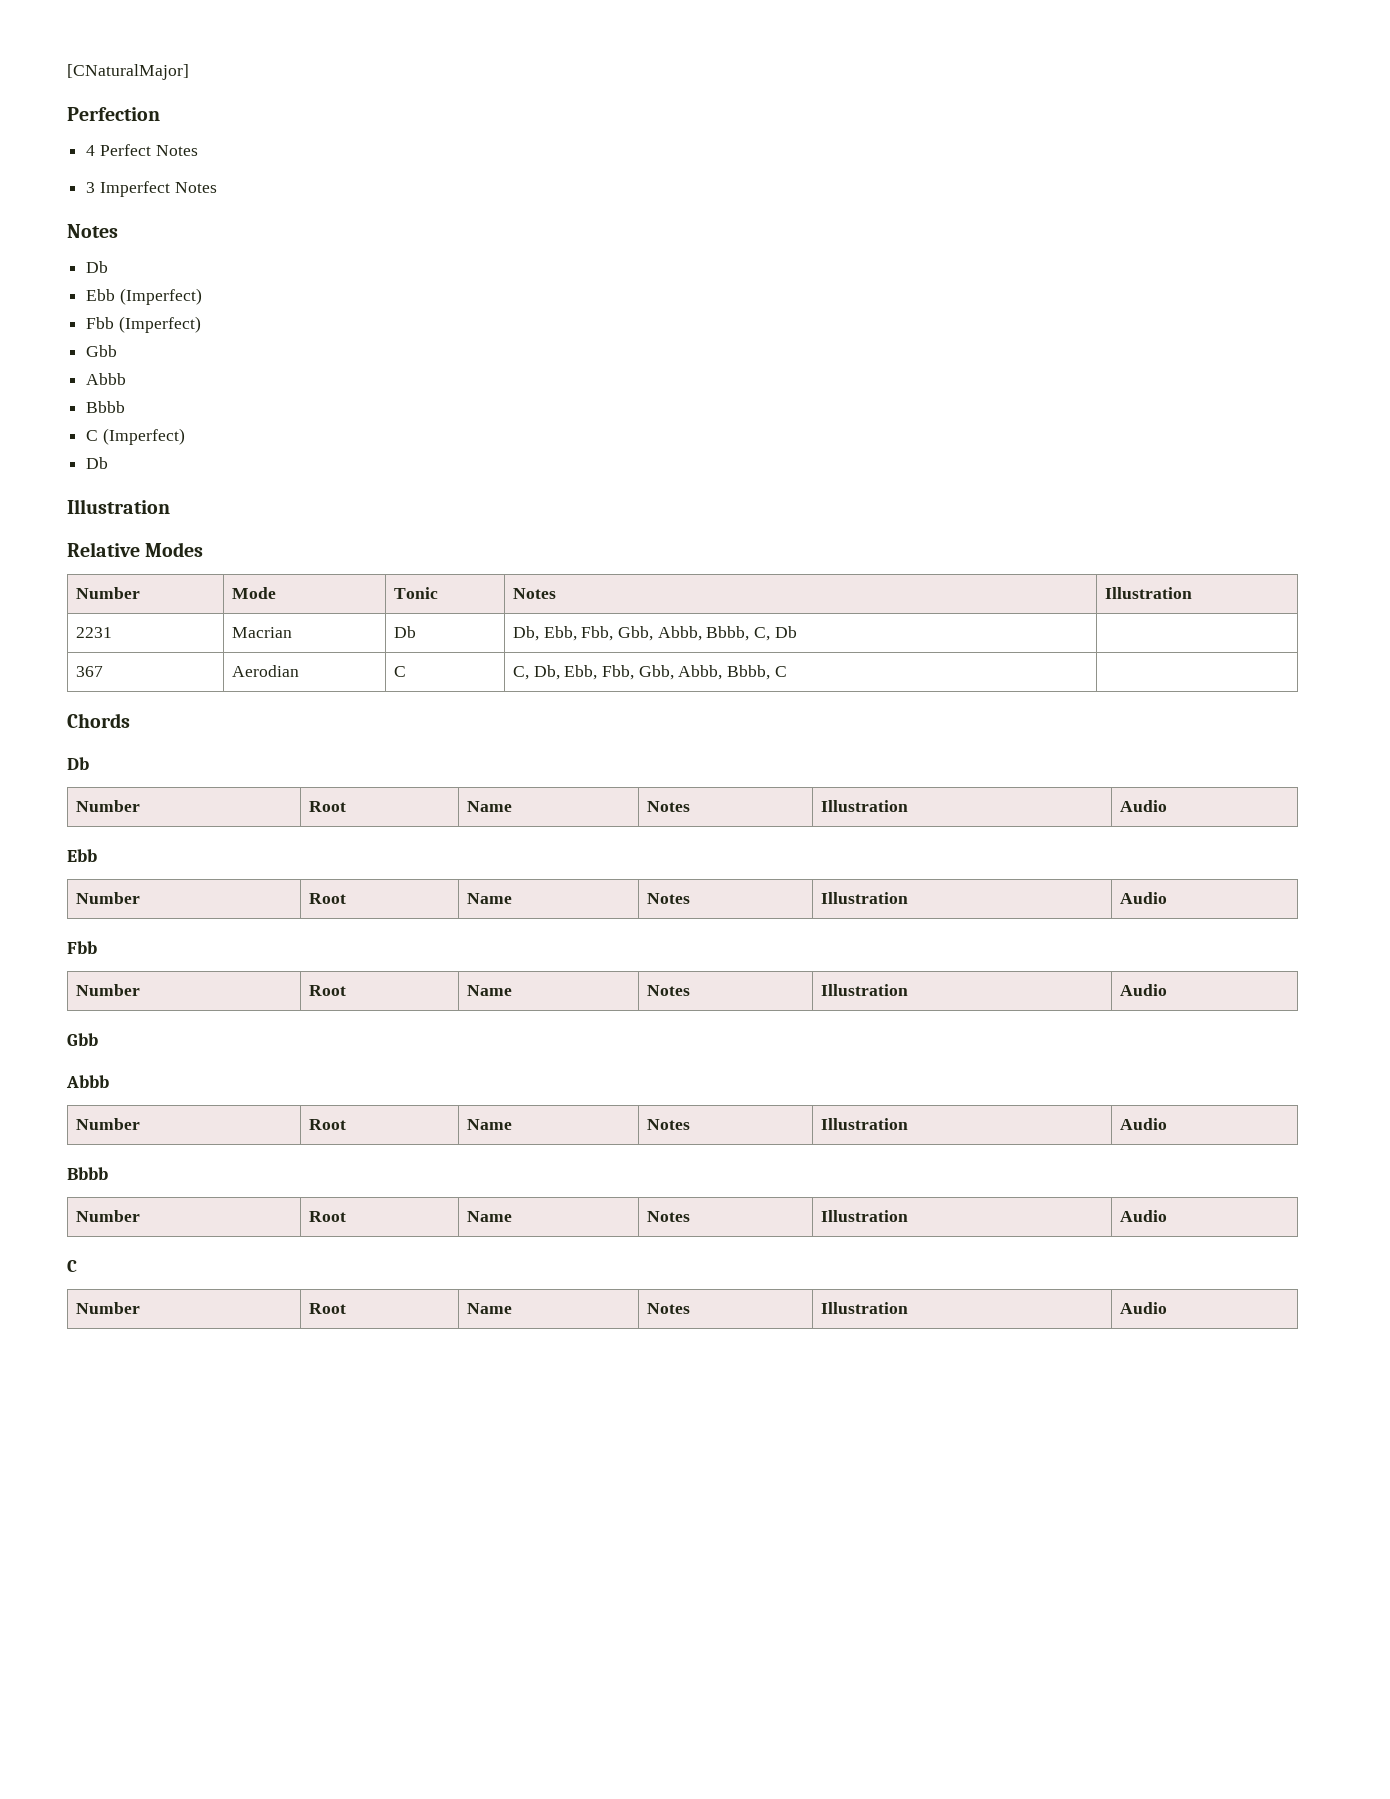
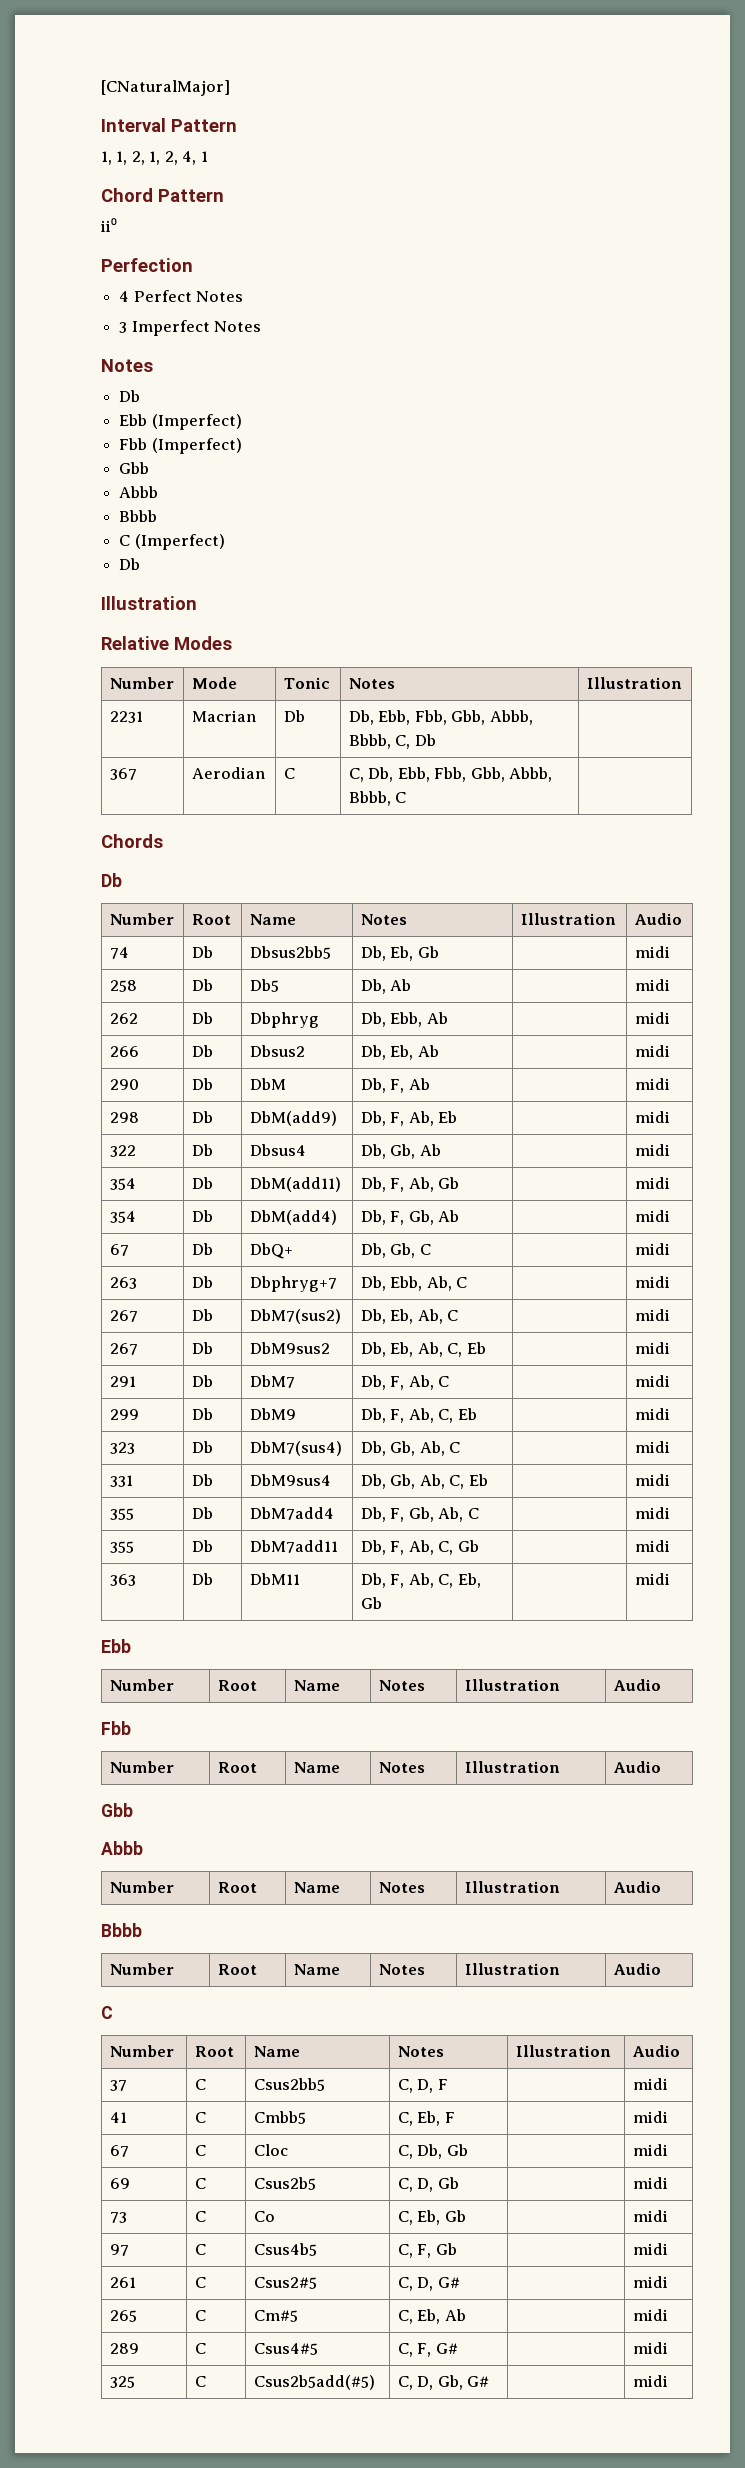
+ Interval Pattern
+ 1, 1, 2, 1, 2, 4, 1
+ Chord Pattern
+ ii⁰
+ 74 | Db | Dbsus2bb5 | Db, Eb, Gb | | midi
+ 258 | Db | Db5 | Db, Ab | | midi
+ 262 | Db | Dbphryg | Db, Ebb, Ab | | midi
+ 266 | Db | Dbsus2 | Db, Eb, Ab | | midi
+ 290 | Db | DbM | Db, F, Ab | | midi
+ 298 | Db | DbM(add9) | Db, F, Ab, Eb | | midi
+ 322 | Db | Dbsus4 | Db, Gb, Ab | | midi
+ 354 | Db | DbM(add11) | Db, F, Ab, Gb | | midi
+ 354 | Db | DbM(add4) | Db, F, Gb, Ab | | midi
+ 67 | Db | DbQ+ | Db, Gb, C | | midi
+ 263 | Db | Dbphryg+7 | Db, Ebb, Ab, C | | midi
+ 267 | Db | DbM7(sus2) | Db, Eb, Ab, C | | midi
+ 267 | Db | DbM9sus2 | Db, Eb, Ab, C, Eb | | midi
+ 291 | Db | DbM7 | Db, F, Ab, C | | midi
+ 299 | Db | DbM9 | Db, F, Ab, C, Eb | | midi
+ 323 | Db | DbM7(sus4) | Db, Gb, Ab, C | | midi
+ 331 | Db | DbM9sus4 | Db, Gb, Ab, C, Eb | | midi
+ 355 | Db | DbM7add4 | Db, F, Gb, Ab, C | | midi
+ 355 | Db | DbM7add11 | Db, F, Ab, C, Gb | | midi
+ 363 | Db | DbM11 | Db, F, Ab, C, Eb, Gb | | midi
+ 37 | C | Csus2bb5 | C, D, F | | midi
+ 41 | C | Cmbb5 | C, Eb, F | | midi
+ 67 | C | Cloc | C, Db, Gb | | midi
+ 69 | C | Csus2b5 | C, D, Gb | | midi
+ 73 | C | Co | C, Eb, Gb | | midi
+ 97 | C | Csus4b5 | C, F, Gb | | midi
+ 261 | C | Csus2#5 | C, D, G# | | midi
+ 265 | C | Cm#5 | C, Eb, Ab | | midi
+ 289 | C | Csus4#5 | C, F, G# | | midi
+ 325 | C | Csus2b5add(#5) | C, D, Gb, G# | | midi

